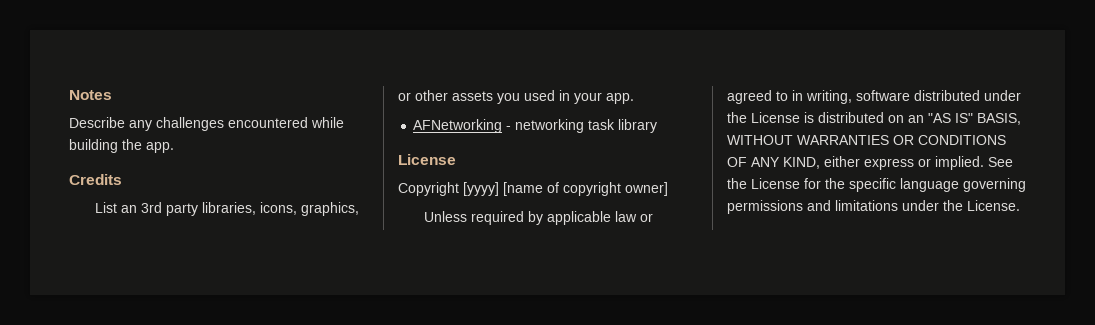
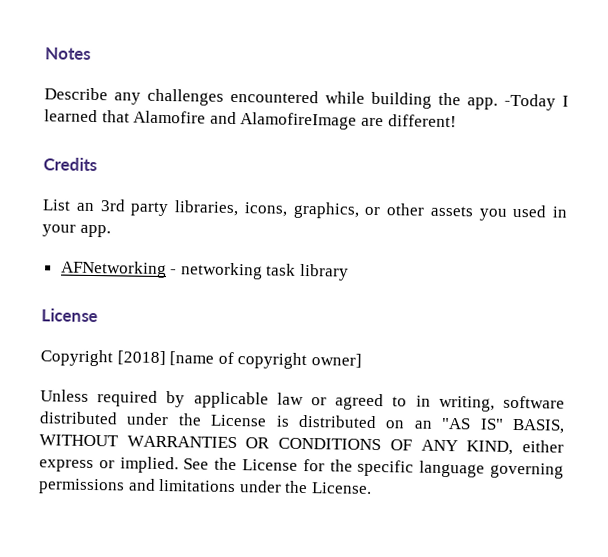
+ -Today I learned that Alamofire and AlamofireImage are different!
- Copyright [yyyy] [name of copyright owner]
+ Copyright [2018] [name of copyright owner]

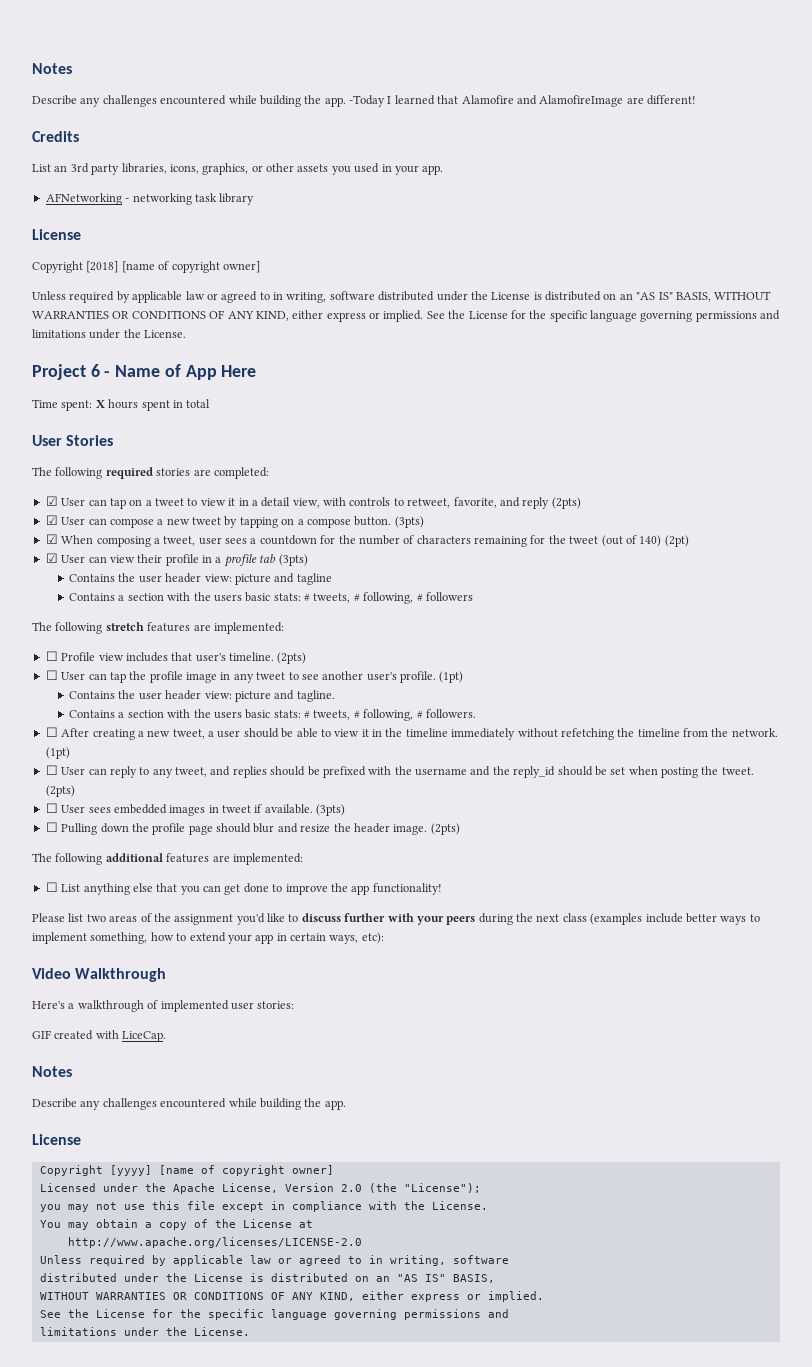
+ Project 6 - Name of App Here
+ Time spent: X hours spent in total
+ User Stories
+ The following required stories are completed:
+ ☑ User can tap on a tweet to view it in a detail view, with controls to retweet, favorite, and reply (2pts)
+ ☑ User can compose a new tweet by tapping on a compose button. (3pts)
+ ☑ When composing a tweet, user sees a countdown for the number of characters remaining for the tweet (out of 140) (2pt)
+ ☑ User can view their profile in a profile tab (3pts)
+ Contains the user header view: picture and tagline
+ Contains a section with the users basic stats: # tweets, # following, # followers
+ The following stretch features are implemented:
+ ☐ Profile view includes that user's timeline. (2pts)
+ ☐ User can tap the profile image in any tweet to see another user's profile. (1pt)
+ Contains the user header view: picture and tagline.
+ Contains a section with the users basic stats: # tweets, # following, # followers.
+ ☐ After creating a new tweet, a user should be able to view it in the timeline immediately without refetching the timeline from the network. (1pt)
+ ☐ User can reply to any tweet, and replies should be prefixed with the username and the reply_id should be set when posting the tweet. (2pts)
+ ☐ User sees embedded images in tweet if available. (3pts)
+ ☐ Pulling down the profile page should blur and resize the header image. (2pts)
+ The following additional features are implemented:
+ ☐ List anything else that you can get done to improve the app functionality!
+ Please list two areas of the assignment you'd like to discuss further with your peers during the next class (examples include better ways to implement something, how to extend your app in certain ways, etc):
+ Video Walkthrough
+ Here's a walkthrough of implemented user stories:
+ GIF created with LiceCap.
+ Notes
+ Describe any challenges encountered while building the app.
+ License
+ Copyright [yyyy] [name of copyright owner]
+ Licensed under the Apache License, Version 2.0 (the "License");
+ you may not use this file except in compliance with the License.
+ You may obtain a copy of the License at
+ http://www.apache.org/licenses/LICENSE-2.0
+ Unless required by applicable law or agreed to in writing, software
+ distributed under the License is distributed on an "AS IS" BASIS,
+ WITHOUT WARRANTIES OR CONDITIONS OF ANY KIND, either express or implied.
+ See the License for the specific language governing permissions and
+ limitations under the License.

